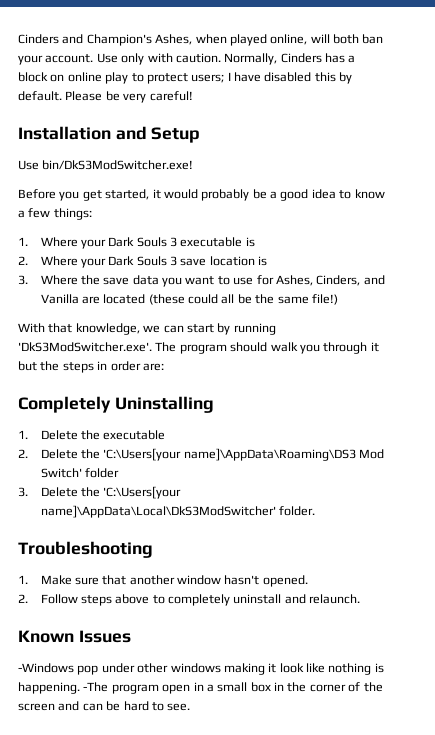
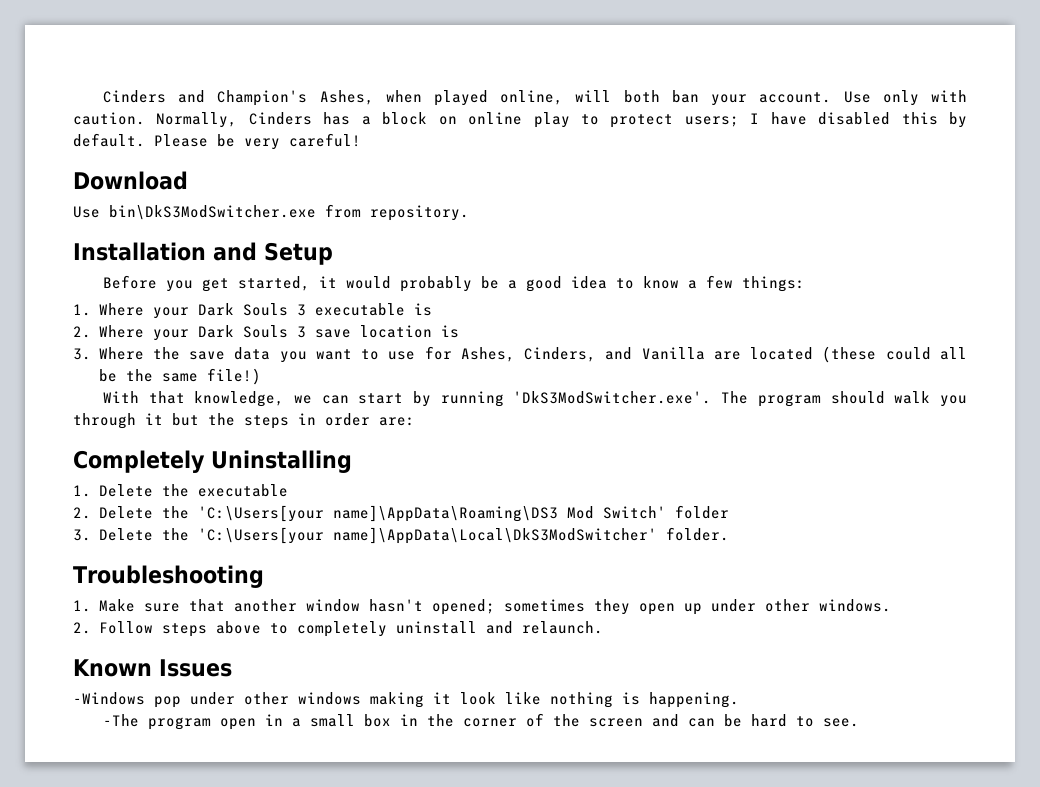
+ Download
+ Use bin\DkS3ModSwitcher.exe from repository.
- Use bin/DkS3ModSwitcher.exe!
- 1. Make sure that another window hasn't opened.
+ 1. Make sure that another window hasn't opened; sometimes they open up under other windows.
- -Windows pop under other windows making it look like nothing is happening. -The program open in a small box in the corner of the screen and can be hard to see.
+ -Windows pop under other windows making it look like nothing is happening.
+ -The program open in a small box in the corner of the screen and can be hard to see.

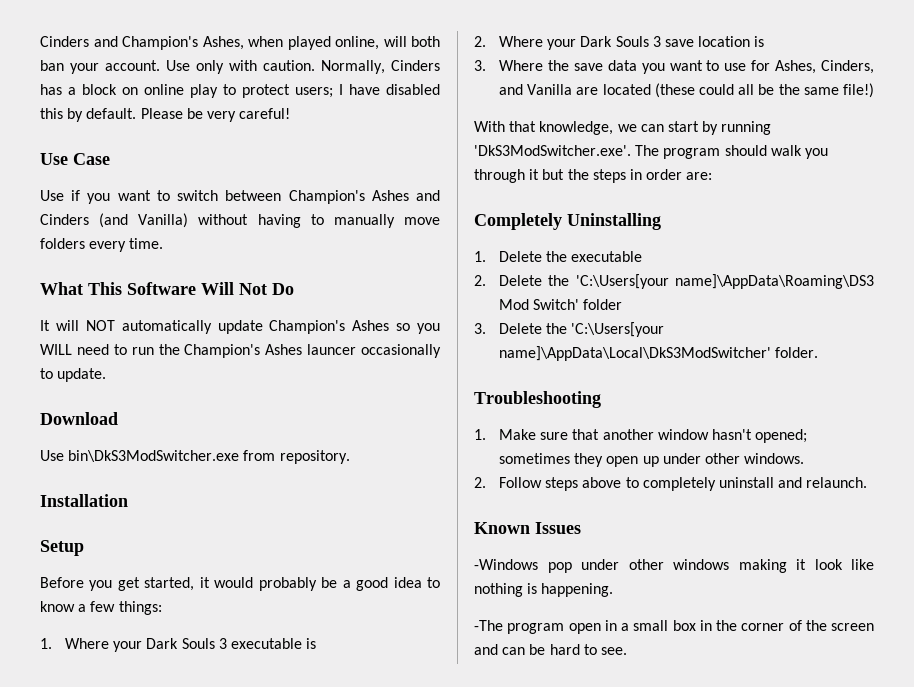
+ Use Case
+ Use if you want to switch between Champion's Ashes and Cinders (and Vanilla) without having to manually move folders every time.
+ What This Software Will Not Do
+ It will NOT automatically update Champion's Ashes so you WILL need to run the Champion's Ashes launcer occasionally to update.
- Installation and Setup
+ Installation
+ Setup

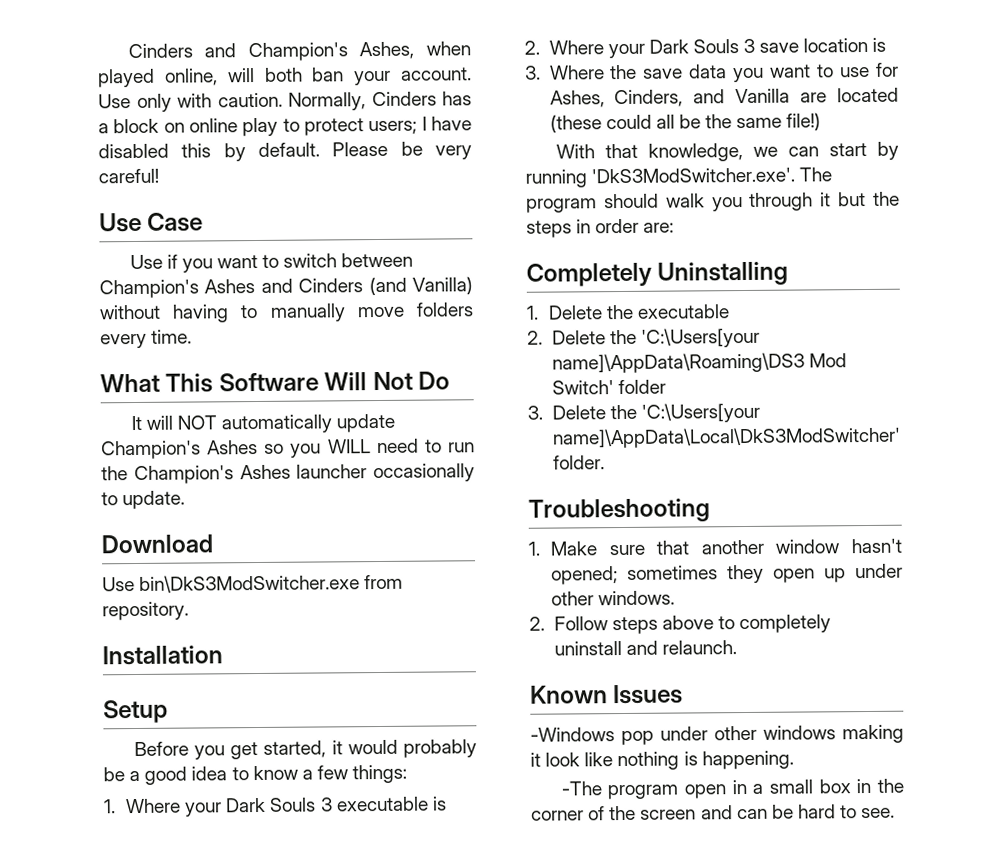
- It will NOT automatically update Champion's Ashes so you WILL need to run the Champion's Ashes launcer occasionally to update.
+ It will NOT automatically update Champion's Ashes so you WILL need to run the Champion's Ashes launcher occasionally to update.

